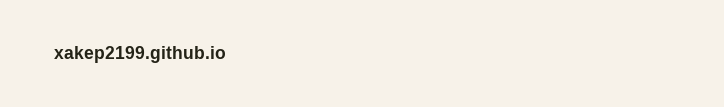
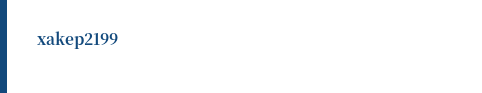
- xakep2199.github.io
+ xakep2199

